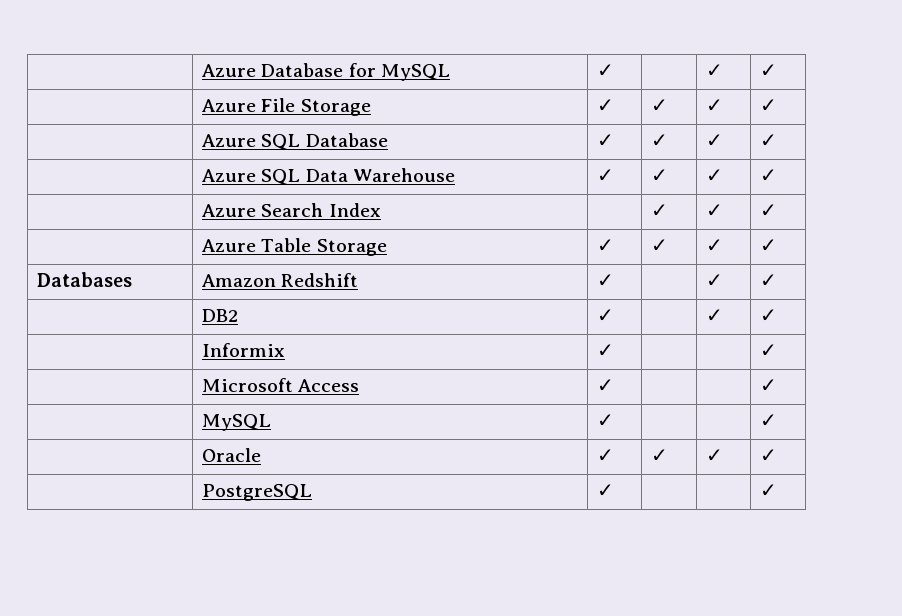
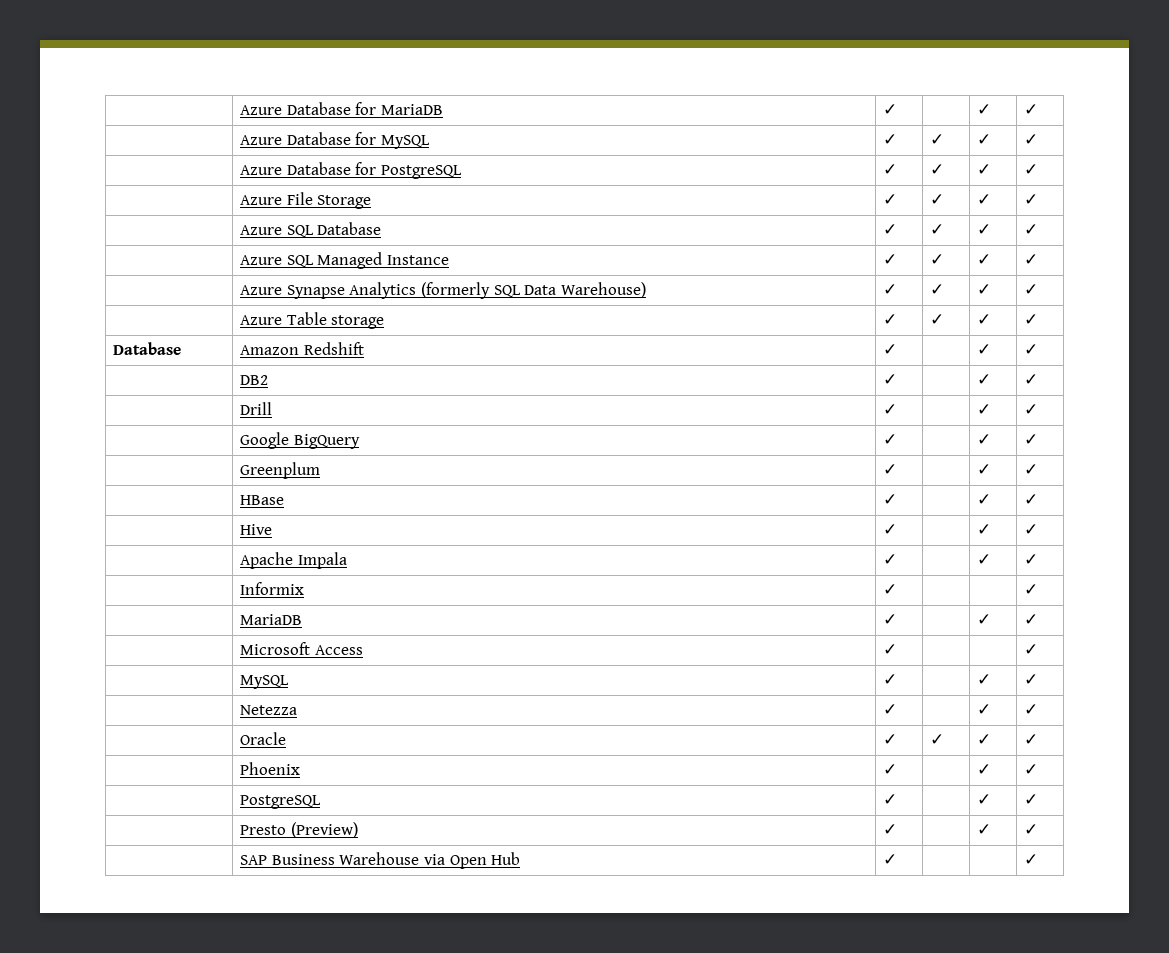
+ | Azure Database for MariaDB | ✓ | | ✓ | ✓
- | Azure Database for MySQL | ✓ | | ✓ | ✓
+ | Azure Database for MySQL | ✓ | ✓ | ✓ | ✓
+ | Azure Database for PostgreSQL | ✓ | ✓ | ✓ | ✓
- | Azure SQL Data Warehouse | ✓ | ✓ | ✓ | ✓
- | Azure Search Index | | ✓ | ✓ | ✓
+ | Azure SQL Managed Instance | ✓ | ✓ | ✓ | ✓
+ | Azure Synapse Analytics (formerly SQL Data Warehouse) | ✓ | ✓ | ✓ | ✓
- | Azure Table Storage | ✓ | ✓ | ✓ | ✓
- Databases | Amazon Redshift | ✓ | | ✓ | ✓
+ | Azure Table storage | ✓ | ✓ | ✓ | ✓
+ Database | Amazon Redshift | ✓ | | ✓ | ✓
+ | Drill | ✓ | | ✓ | ✓
+ | Google BigQuery | ✓ | | ✓ | ✓
+ | Greenplum | ✓ | | ✓ | ✓
+ | HBase | ✓ | | ✓ | ✓
+ | Hive | ✓ | | ✓ | ✓
+ | Apache Impala | ✓ | | ✓ | ✓
+ | MariaDB | ✓ | | ✓ | ✓
- | MySQL | ✓ | | | ✓
+ | MySQL | ✓ | | ✓ | ✓
+ | Netezza | ✓ | | ✓ | ✓
- | PostgreSQL | ✓ | | | ✓
+ | Phoenix | ✓ | | ✓ | ✓
+ | PostgreSQL | ✓ | | ✓ | ✓
+ | Presto (Preview) | ✓ | | ✓ | ✓
+ | SAP Business Warehouse via Open Hub | ✓ | | | ✓

